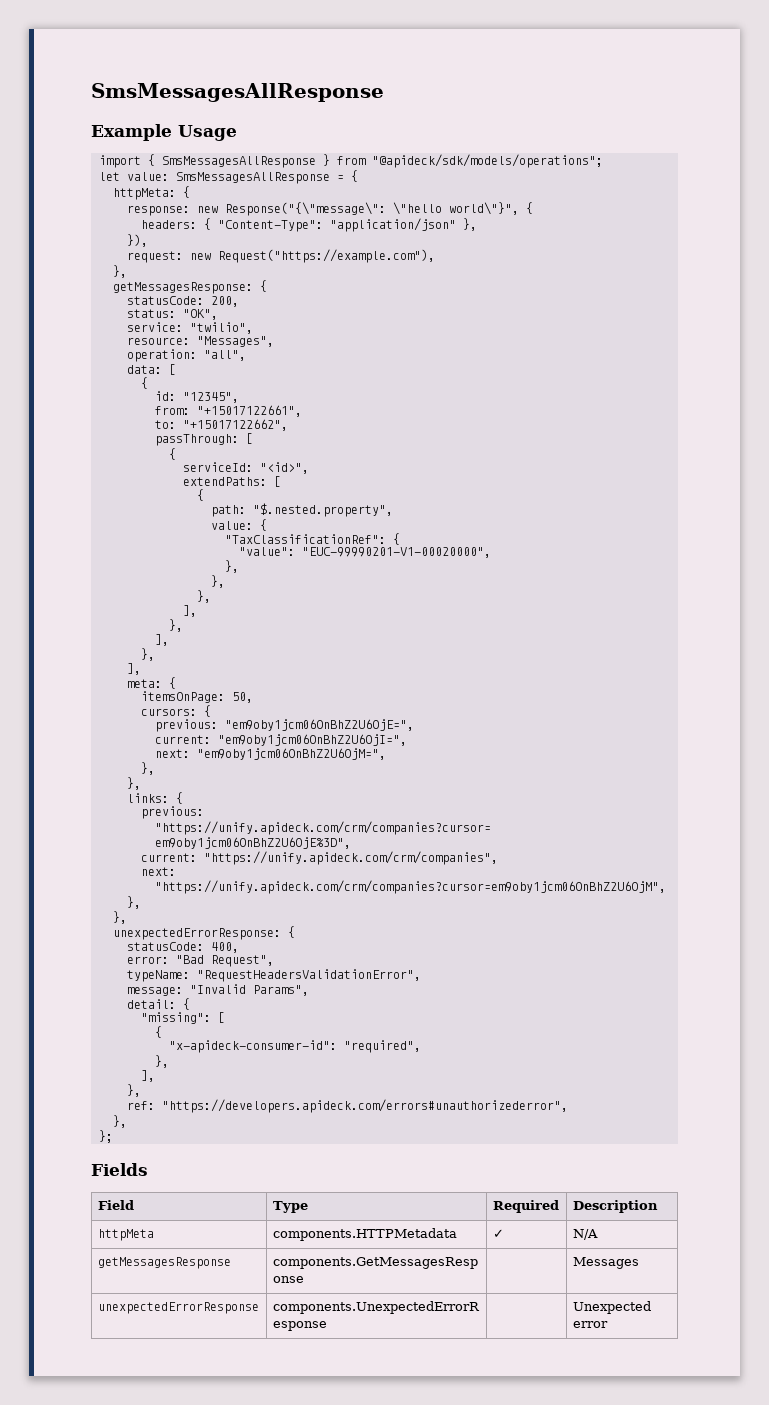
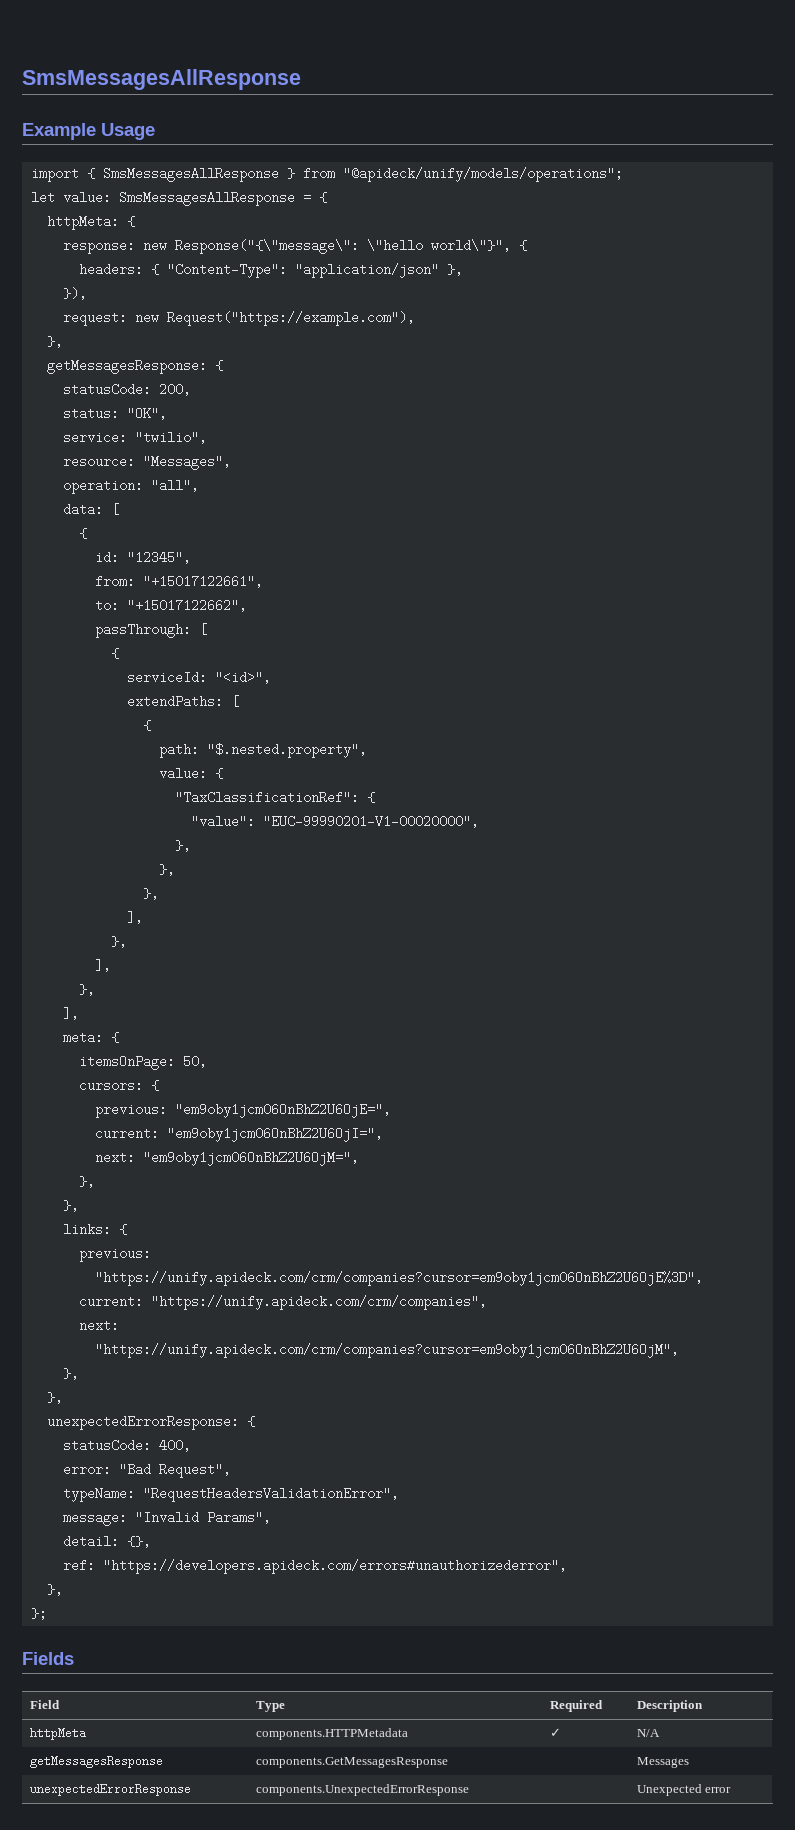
- import { SmsMessagesAllResponse } from "@apideck/sdk/models/operations";
+ import { SmsMessagesAllResponse } from "@apideck/unify/models/operations";
- detail: {
- "missing": [
- {
- "x-apideck-consumer-id": "required",
- },
- ],
- },
+ detail: {},

